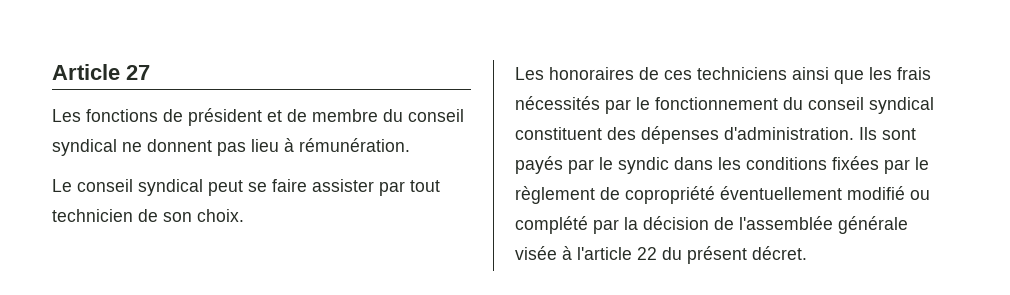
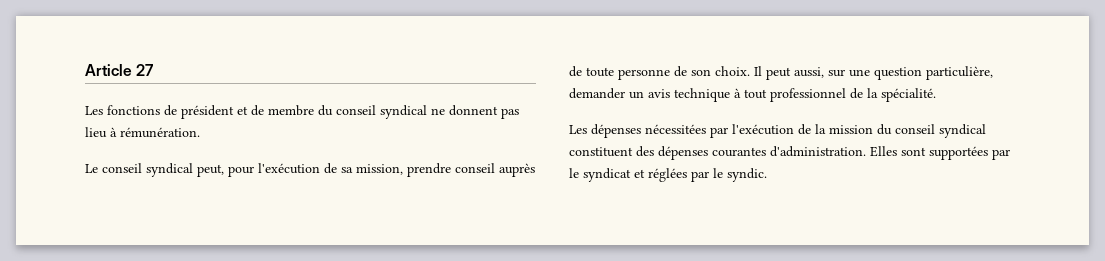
- Le conseil syndical peut se faire assister par tout technicien de son choix.
- Les honoraires de ces techniciens ainsi que les frais nécessités par le fonctionnement du conseil syndical constituent des dépenses d'administration. Ils sont payés par le syndic dans les conditions fixées par le règlement de copropriété éventuellement modifié ou complété par la décision de l'assemblée générale visée à l'article 22 du présent décret.
+ Le conseil syndical peut, pour l'exécution de sa mission, prendre conseil auprès de toute personne de son choix. Il peut aussi, sur une question particulière, demander un avis technique à tout professionnel de la spécialité.
+ Les dépenses nécessitées par l'exécution de la mission du conseil syndical constituent des dépenses courantes d'administration. Elles sont supportées par le syndicat et réglées par le syndic.

